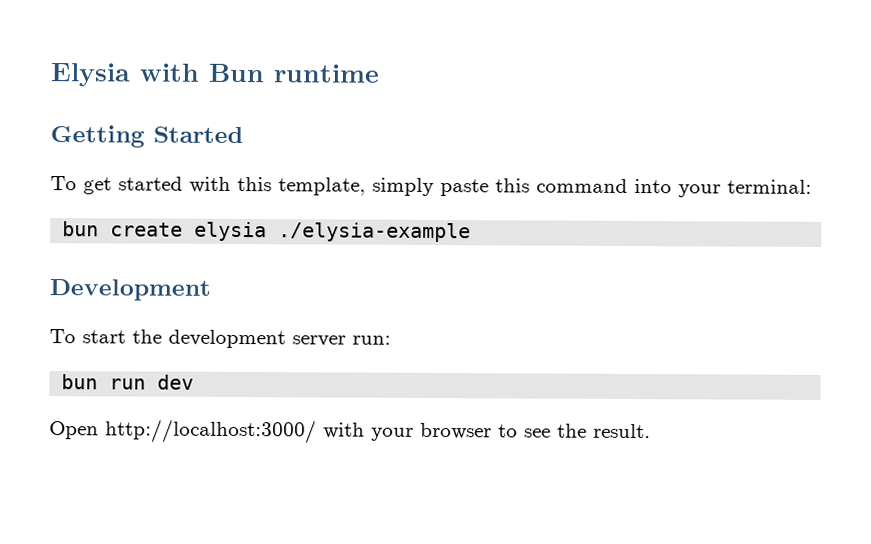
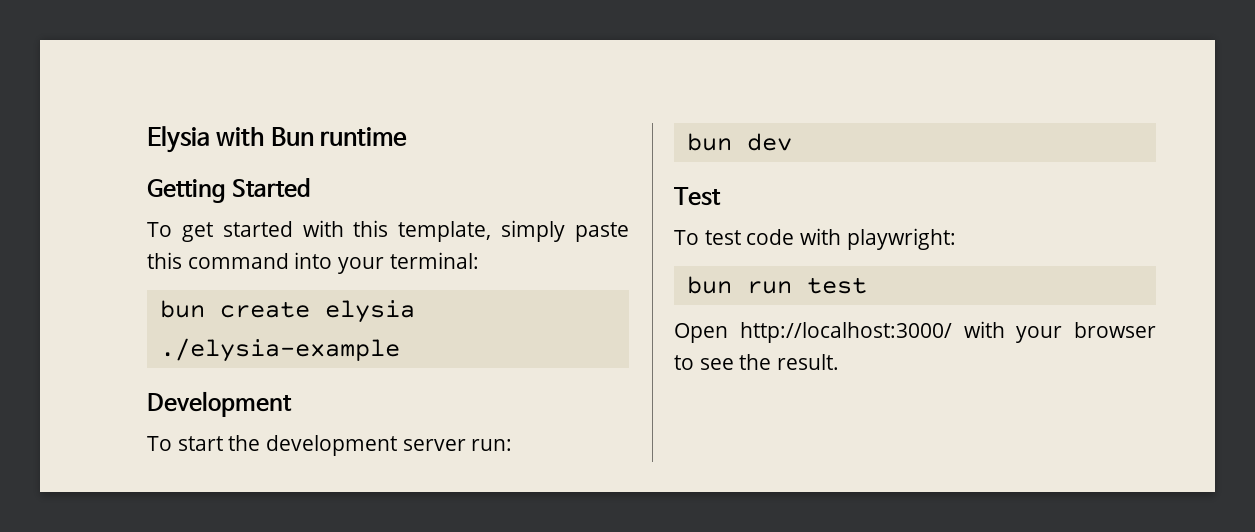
+ bun dev
+ Test
+ To test code with playwright:
- bun run dev
+ bun run test

